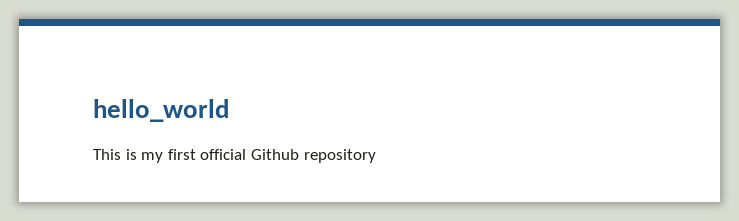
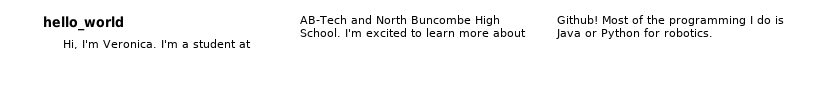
- This is my first official Github repository
+ Hi, I'm Veronica. I'm a student at AB-Tech and North Buncombe High School. I'm excited to learn more about Github! Most of the programming I do is Java or Python for robotics.

